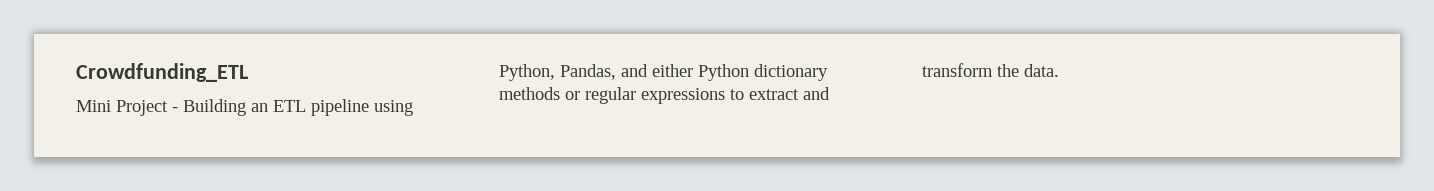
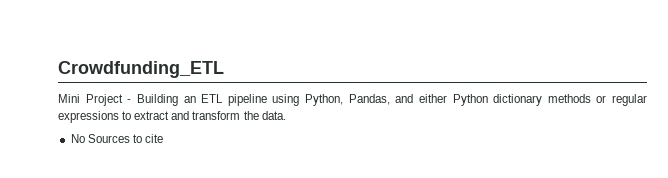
+ No Sources to cite

